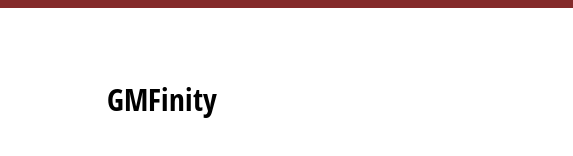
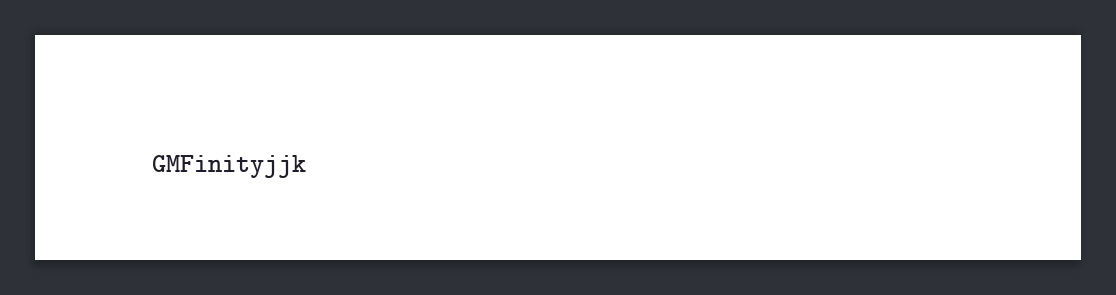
- GMFinity
+ GMFinityjjk

